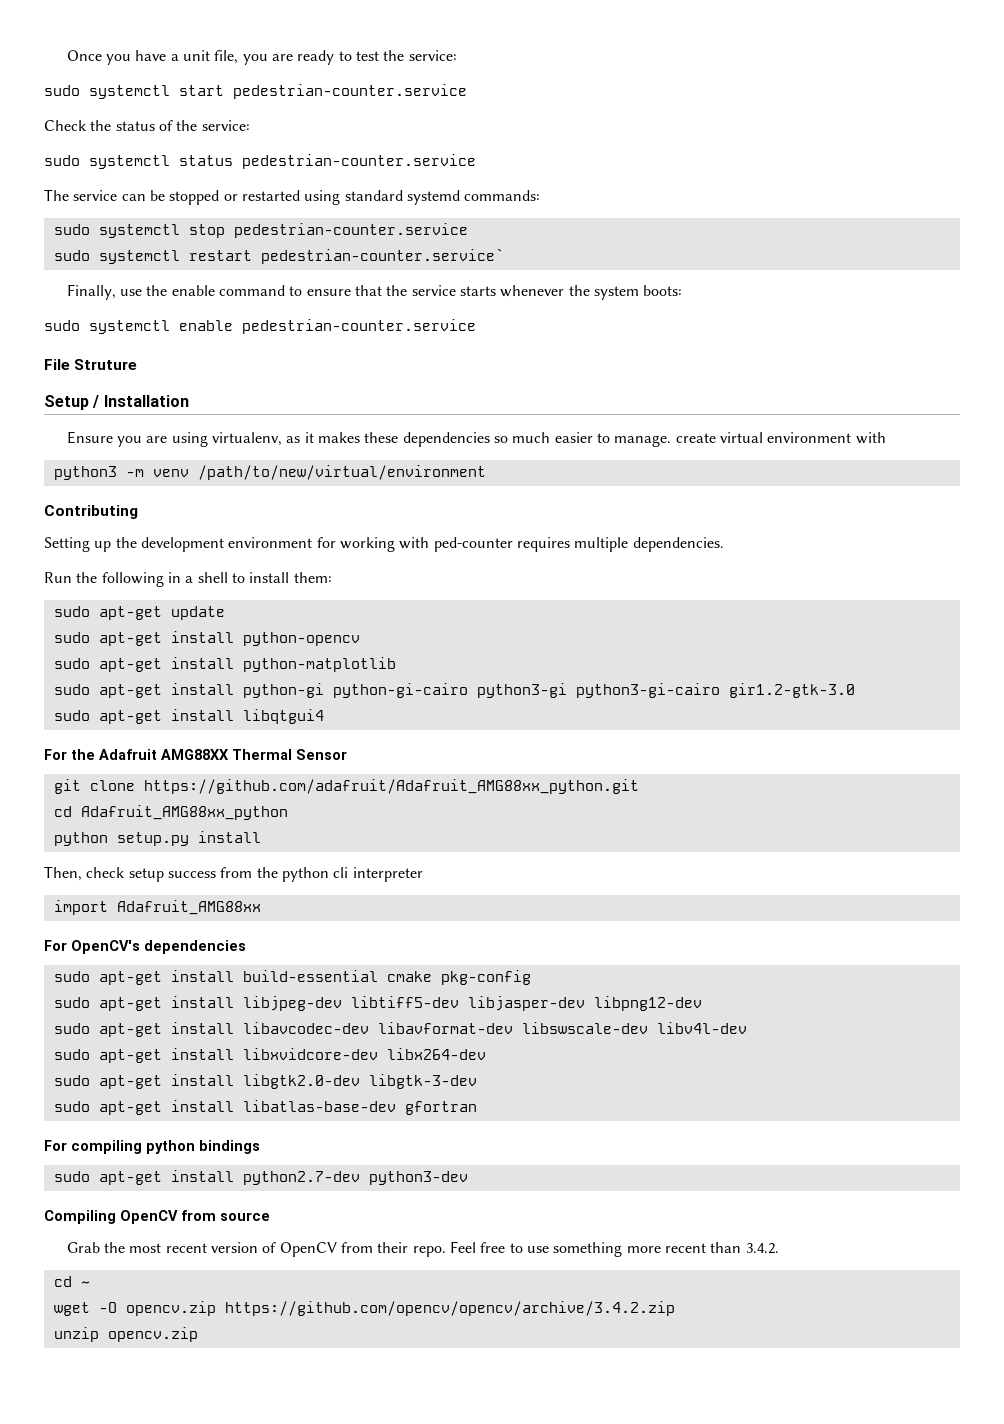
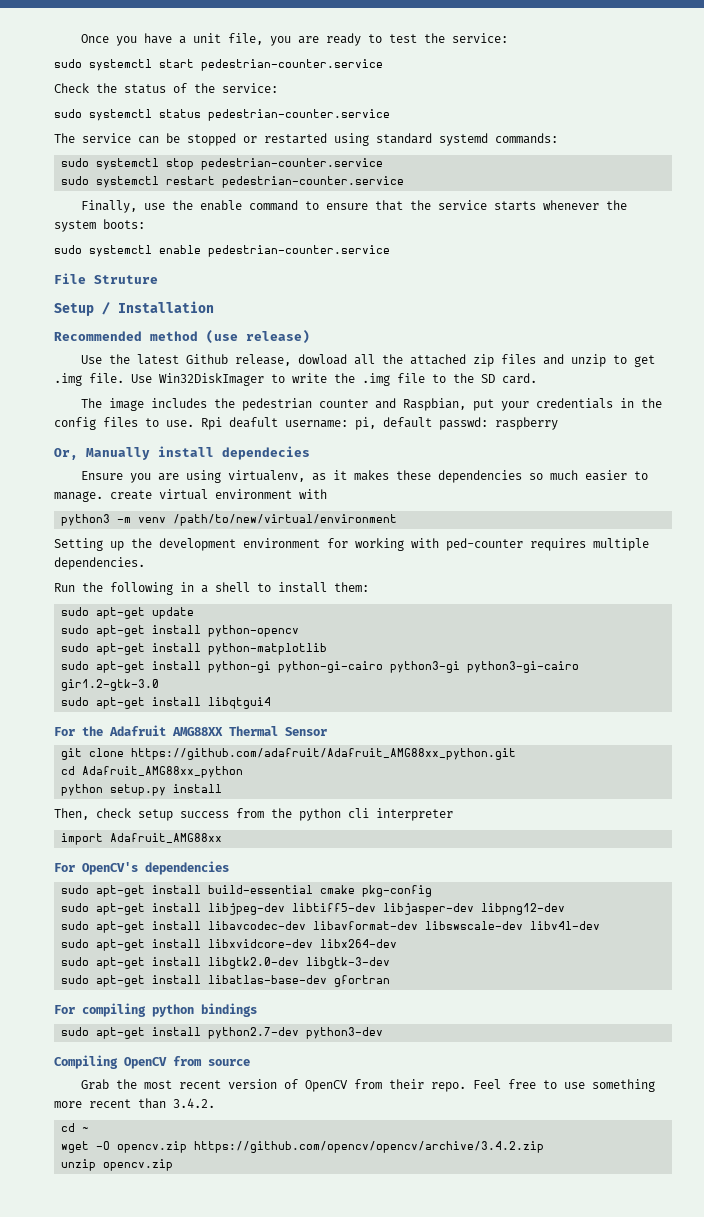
- sudo systemctl restart pedestrian-counter.service`
+ sudo systemctl restart pedestrian-counter.service
+ Recommended method (use release)
+ Use the latest Github release, dowload all the attached zip files and unzip to get .img file. Use Win32DiskImager to write the .img file to the SD card.
+ The image includes the pedestrian counter and Raspbian, put your credentials in the config files to use. Rpi deafult username: pi, default passwd: raspberry
+ Or, Manually install dependecies
- Contributing

